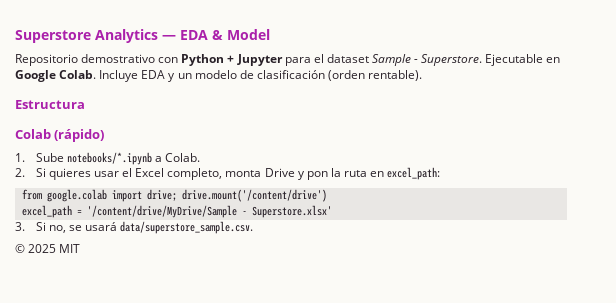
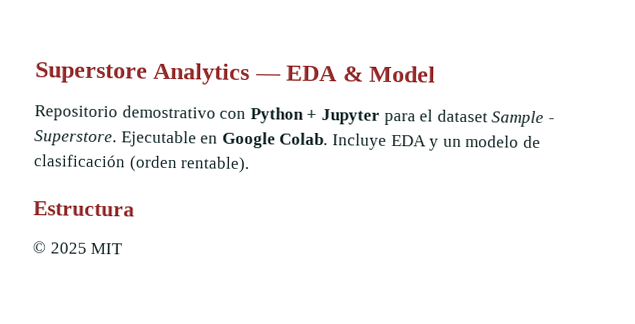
- Colab (rápido)
- 1. Sube notebooks/*.ipynb a Colab.
- 2. Si quieres usar el Excel completo, monta Drive y pon la ruta en excel_path:
- from google.colab import drive; drive.mount('/content/drive')
- excel_path = '/content/drive/MyDrive/Sample - Superstore.xlsx'
- 3. Si no, se usará data/superstore_sample.csv.

